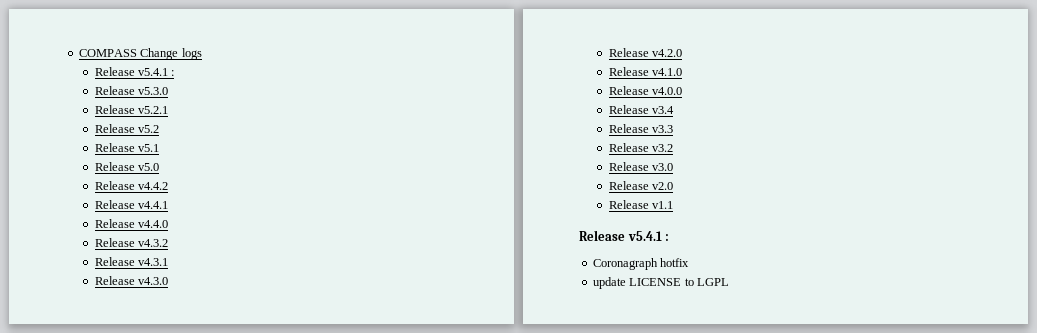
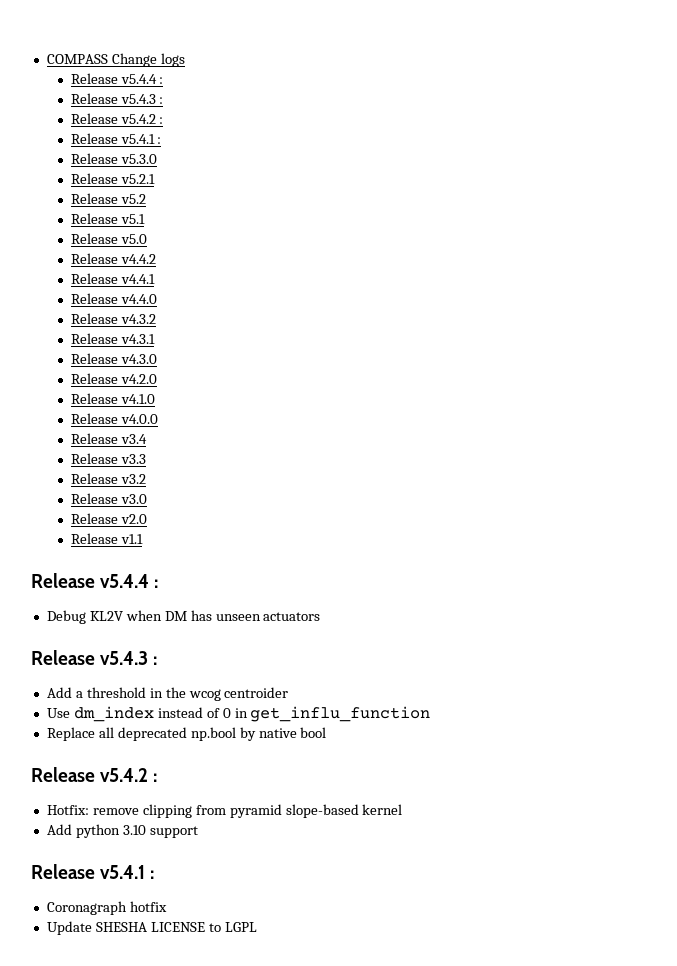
  COMPASS Change logs
+ Release v5.4.4 :
+ Release v5.4.3 :
+ Release v5.4.2 :
  Release v1.1
+ Release v5.4.4 :
+ Debug KL2V when DM has unseen actuators
+ Release v5.4.3 :
+ Add a threshold in the wcog centroider
+ Use dm_index instead of 0 in get_influ_function
+ Replace all deprecated np.bool by native bool
+ Release v5.4.2 :
+ Hotfix: remove clipping from pyramid slope-based kernel
+ Add python 3.10 support
- update LICENSE to LGPL
+ Update SHESHA LICENSE to LGPL

